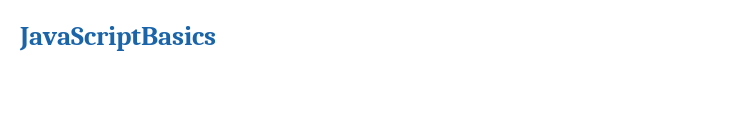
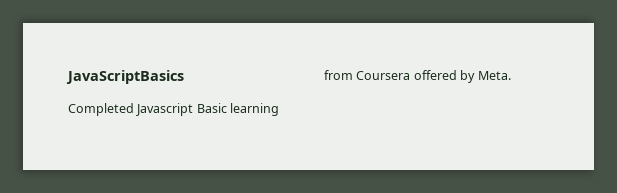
+ Completed Javascript Basic learning from Coursera offered by Meta.

